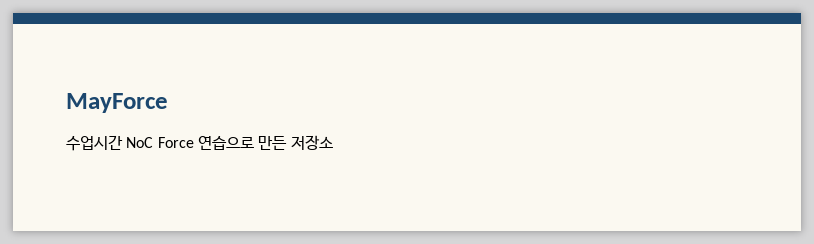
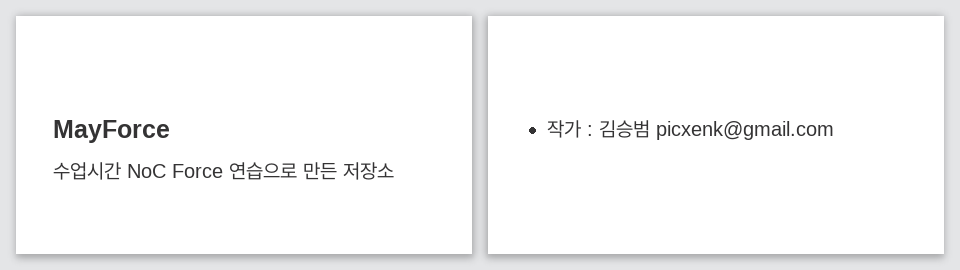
+ 작가 : 김승범 picxenk@gmail.com

